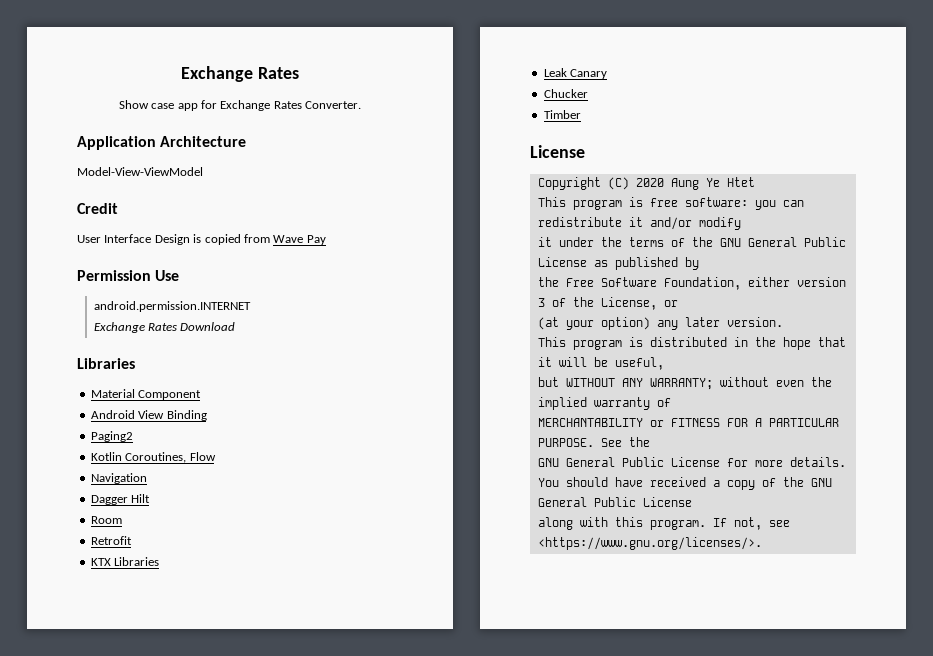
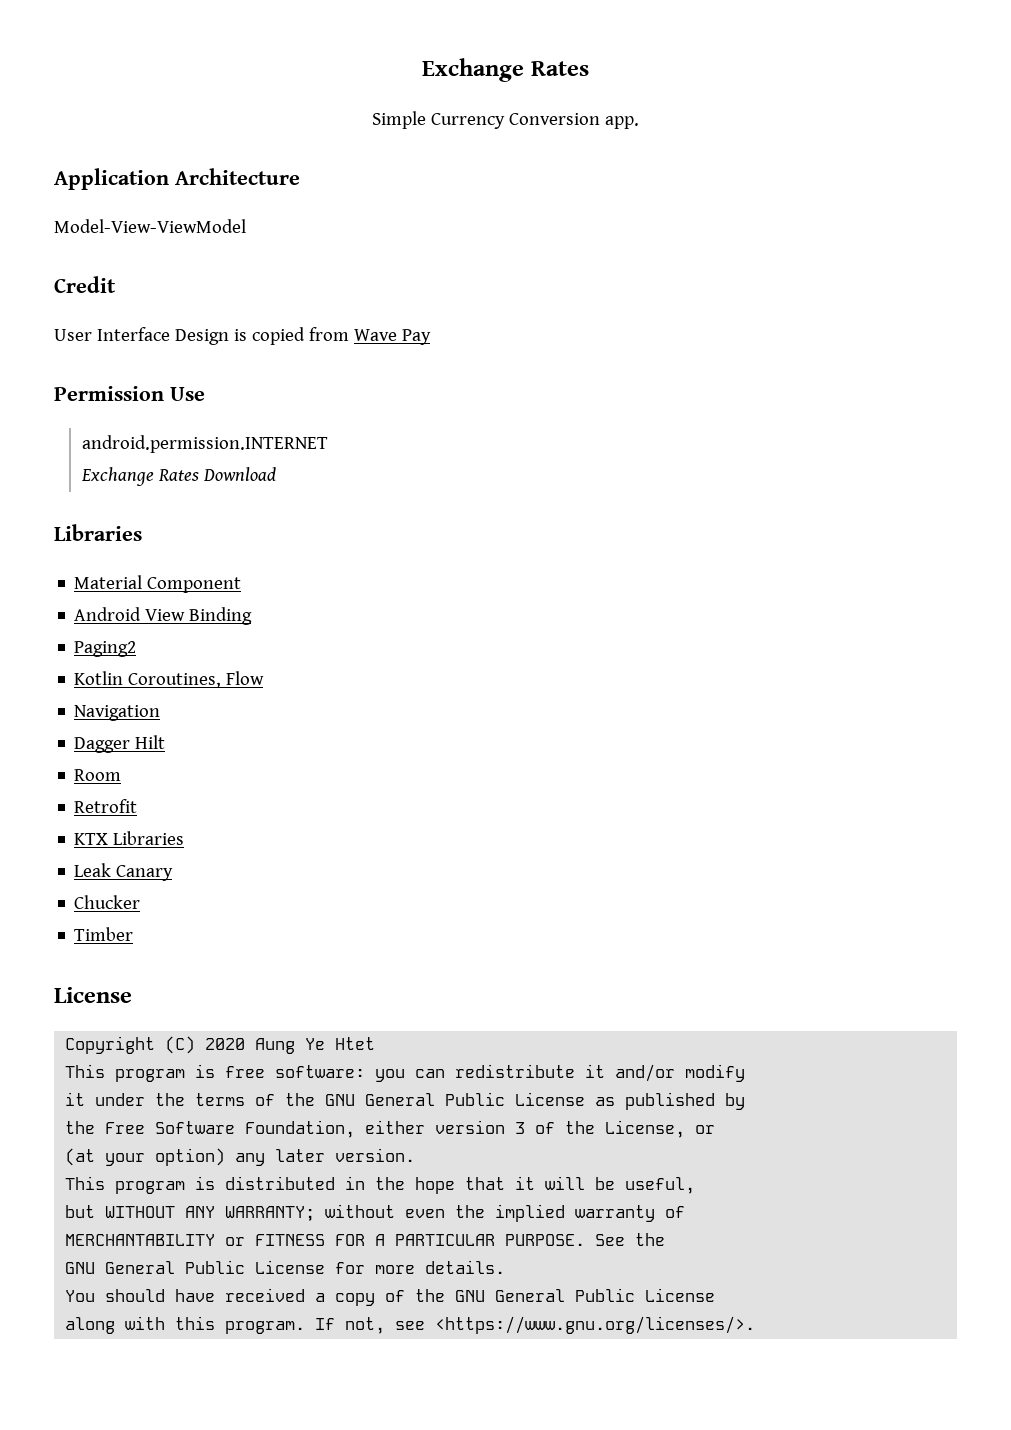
- Show case app for Exchange Rates Converter.
+ Simple Currency Conversion app.

